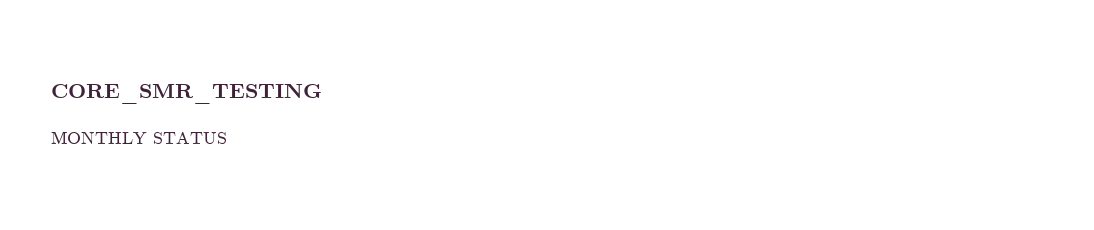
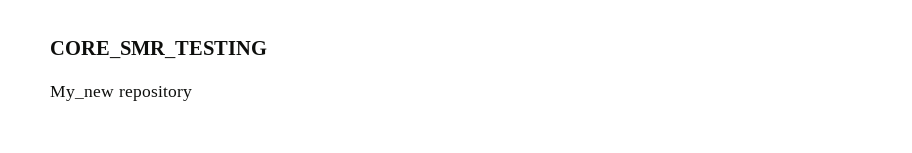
- MONTHLY STATUS
+ My_new repository

